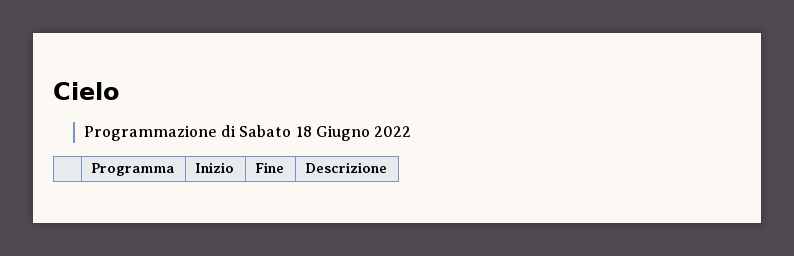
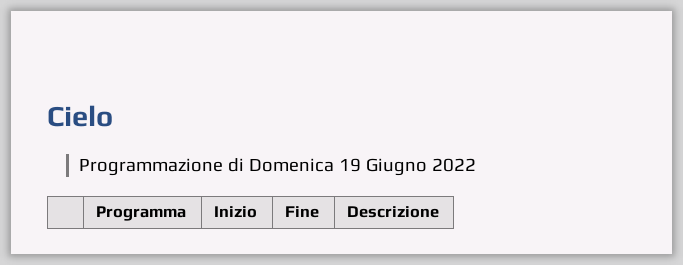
- Programmazione di Sabato 18 Giugno 2022
+ Programmazione di Domenica 19 Giugno 2022

